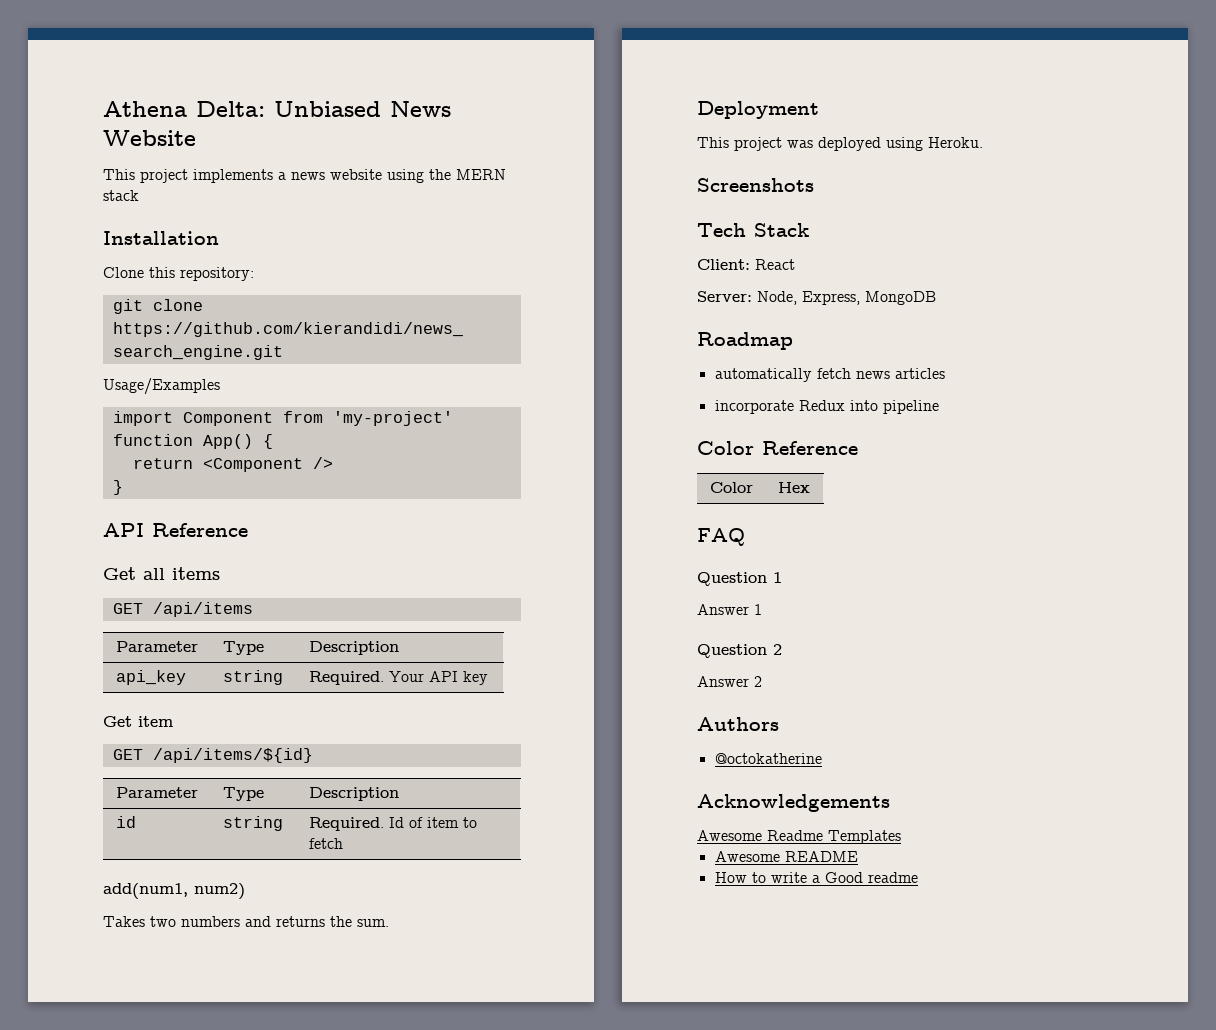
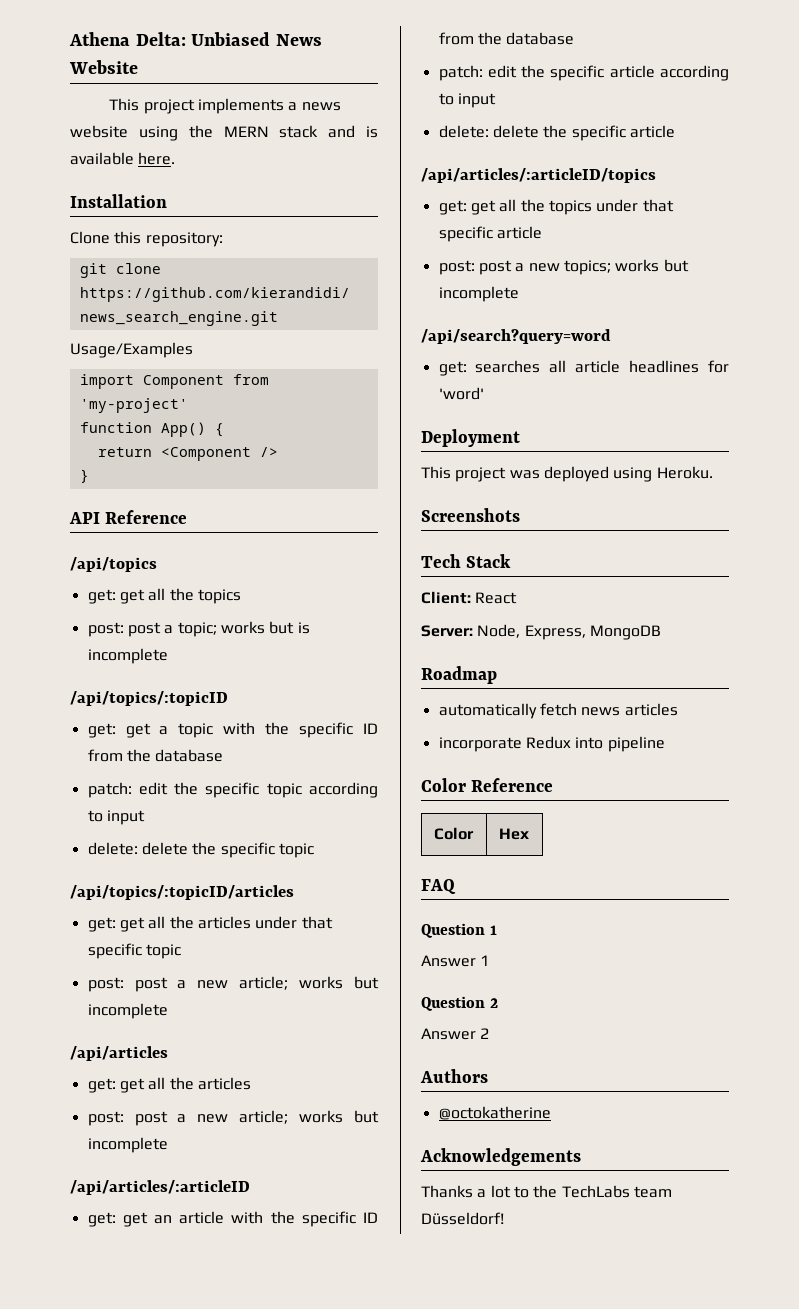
- This project implements a news website using the MERN stack
+ This project implements a news website using the MERN stack and is available here.
- Get all items
- GET /api/items
- Parameter | Type | Description
- api_key | string | Required. Your API key
- Get item
- GET /api/items/${id}
- Parameter | Type | Description
- id | string | Required. Id of item to fetch
- add(num1, num2)
- Takes two numbers and returns the sum.
+ /api/topics
+ get: get all the topics
+ post: post a topic; works but is incomplete
+ /api/topics/:topicID
+ get: get a topic with the specific ID from the database
+ patch: edit the specific topic according to input
+ delete: delete the specific topic
+ /api/topics/:topicID/articles
+ get: get all the articles under that specific topic
+ post: post a new article; works but incomplete
+ /api/articles
+ get: get all the articles
+ post: post a new article; works but incomplete
+ /api/articles/:articleID
+ get: get an article with the specific ID from the database
+ patch: edit the specific article according to input
+ delete: delete the specific article
+ /api/articles/:articleID/topics
+ get: get all the topics under that specific article
+ post: post a new topics; works but incomplete
+ /api/search?query=word
+ get: searches all article headlines for 'word'
- Awesome Readme Templates
- Awesome README
- How to write a Good readme
+ Thanks a lot to the TechLabs team Düsseldorf!

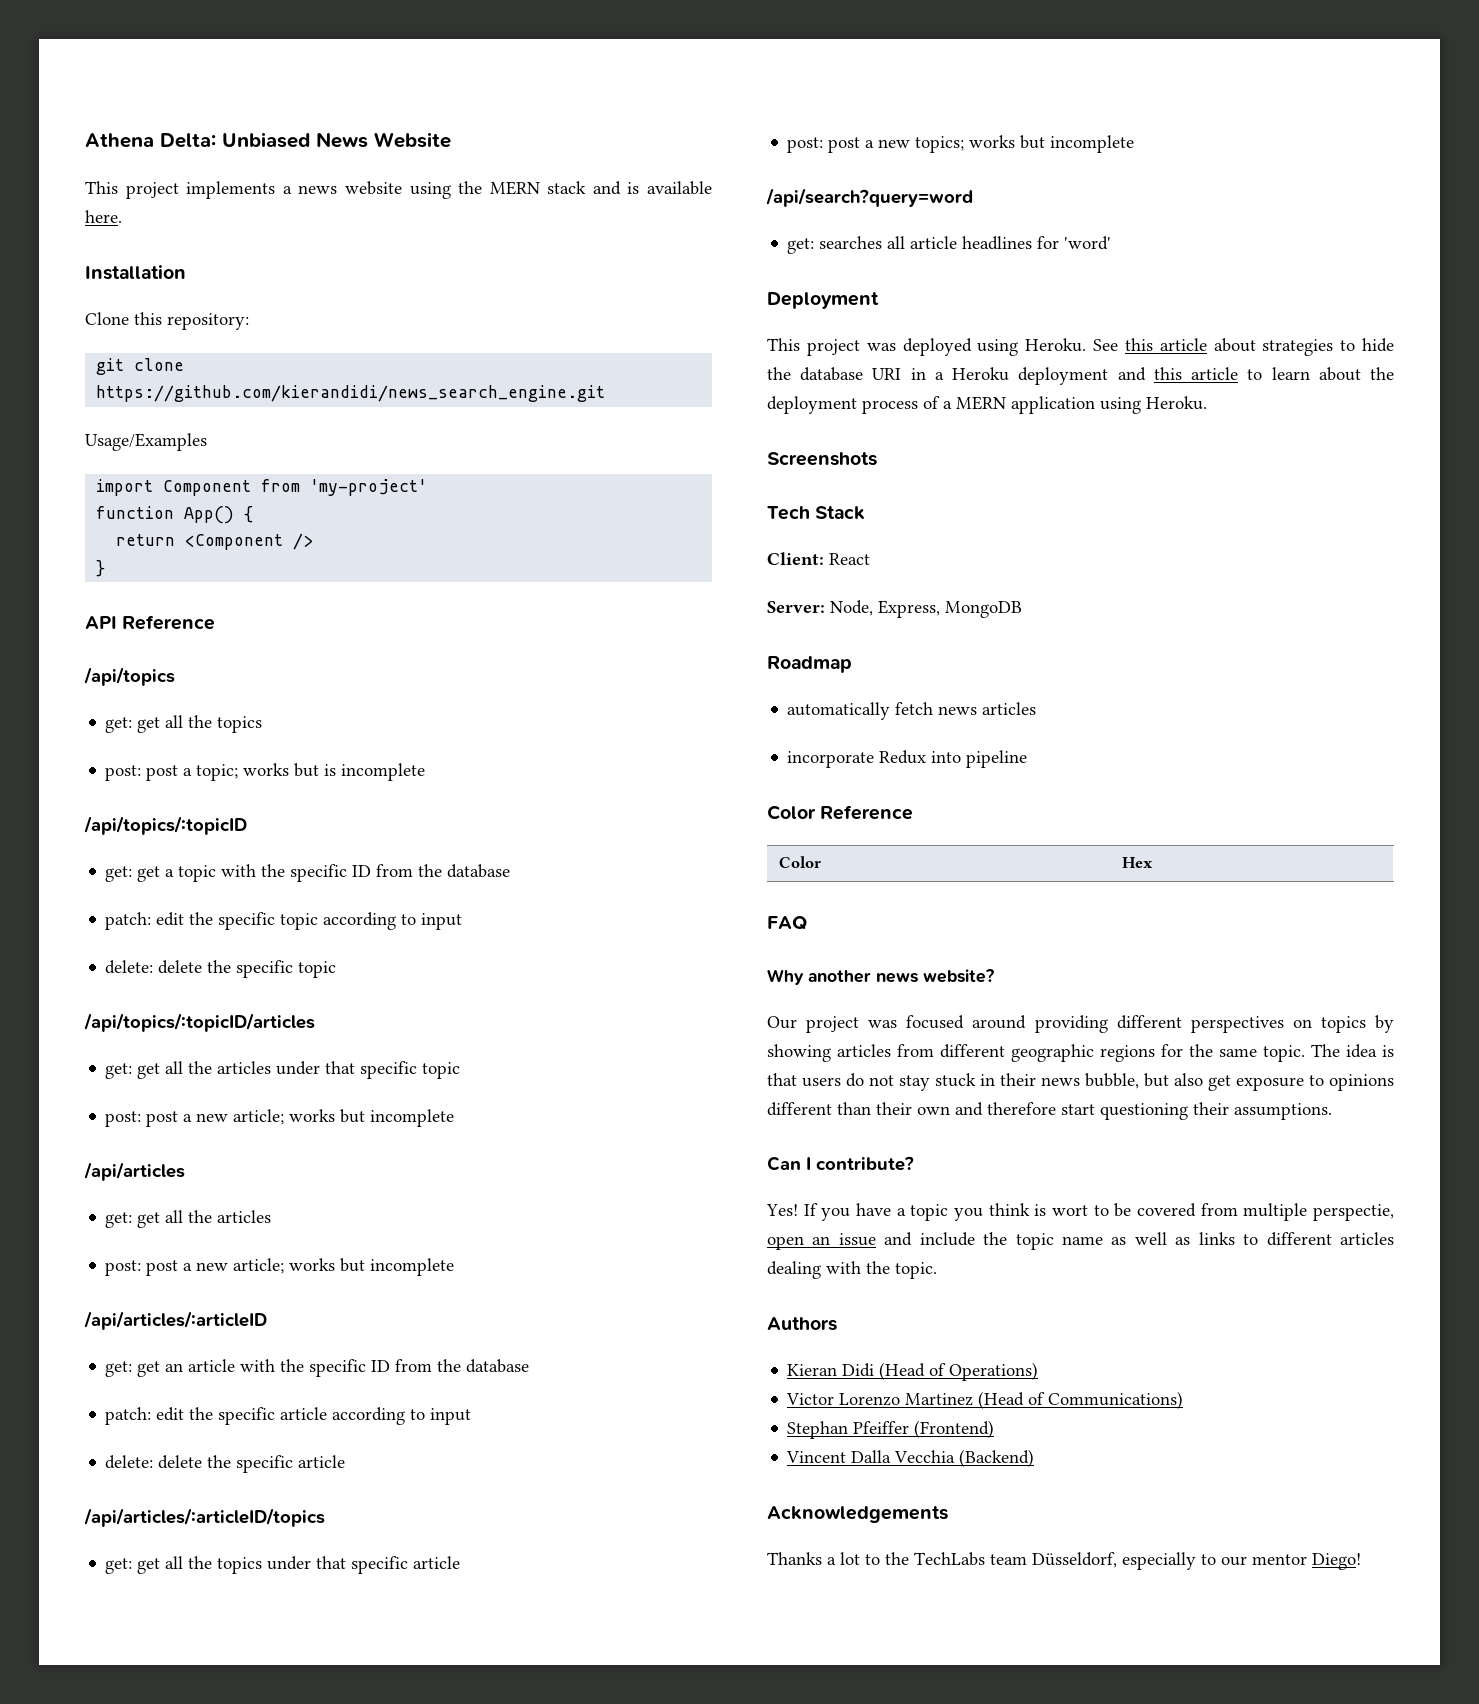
+ See this article about strategies to hide the database URI in a Heroku deployment and this article to learn about the deployment process of a MERN application using Heroku.
- Question 1
- Answer 1
- Question 2
- Answer 2
+ Why another news website?
+ Our project was focused around providing different perspectives on topics by showing articles from different geographic regions for the same topic. The idea is that users do not stay stuck in their news bubble, but also get exposure to opinions different than their own and therefore start questioning their assumptions.
+ Can I contribute?
+ Yes! If you have a topic you think is wort to be covered from multiple perspectie, open an issue and include the topic name as well as links to different articles dealing with the topic.
  Authors
- @octokatherine
+ Kieran Didi (Head of Operations)
+ Victor Lorenzo Martinez (Head of Communications)
+ Stephan Pfeiffer (Frontend)
+ Vincent Dalla Vecchia (Backend)
- Thanks a lot to the TechLabs team Düsseldorf!
+ Thanks a lot to the TechLabs team Düsseldorf, especially to our mentor Diego!

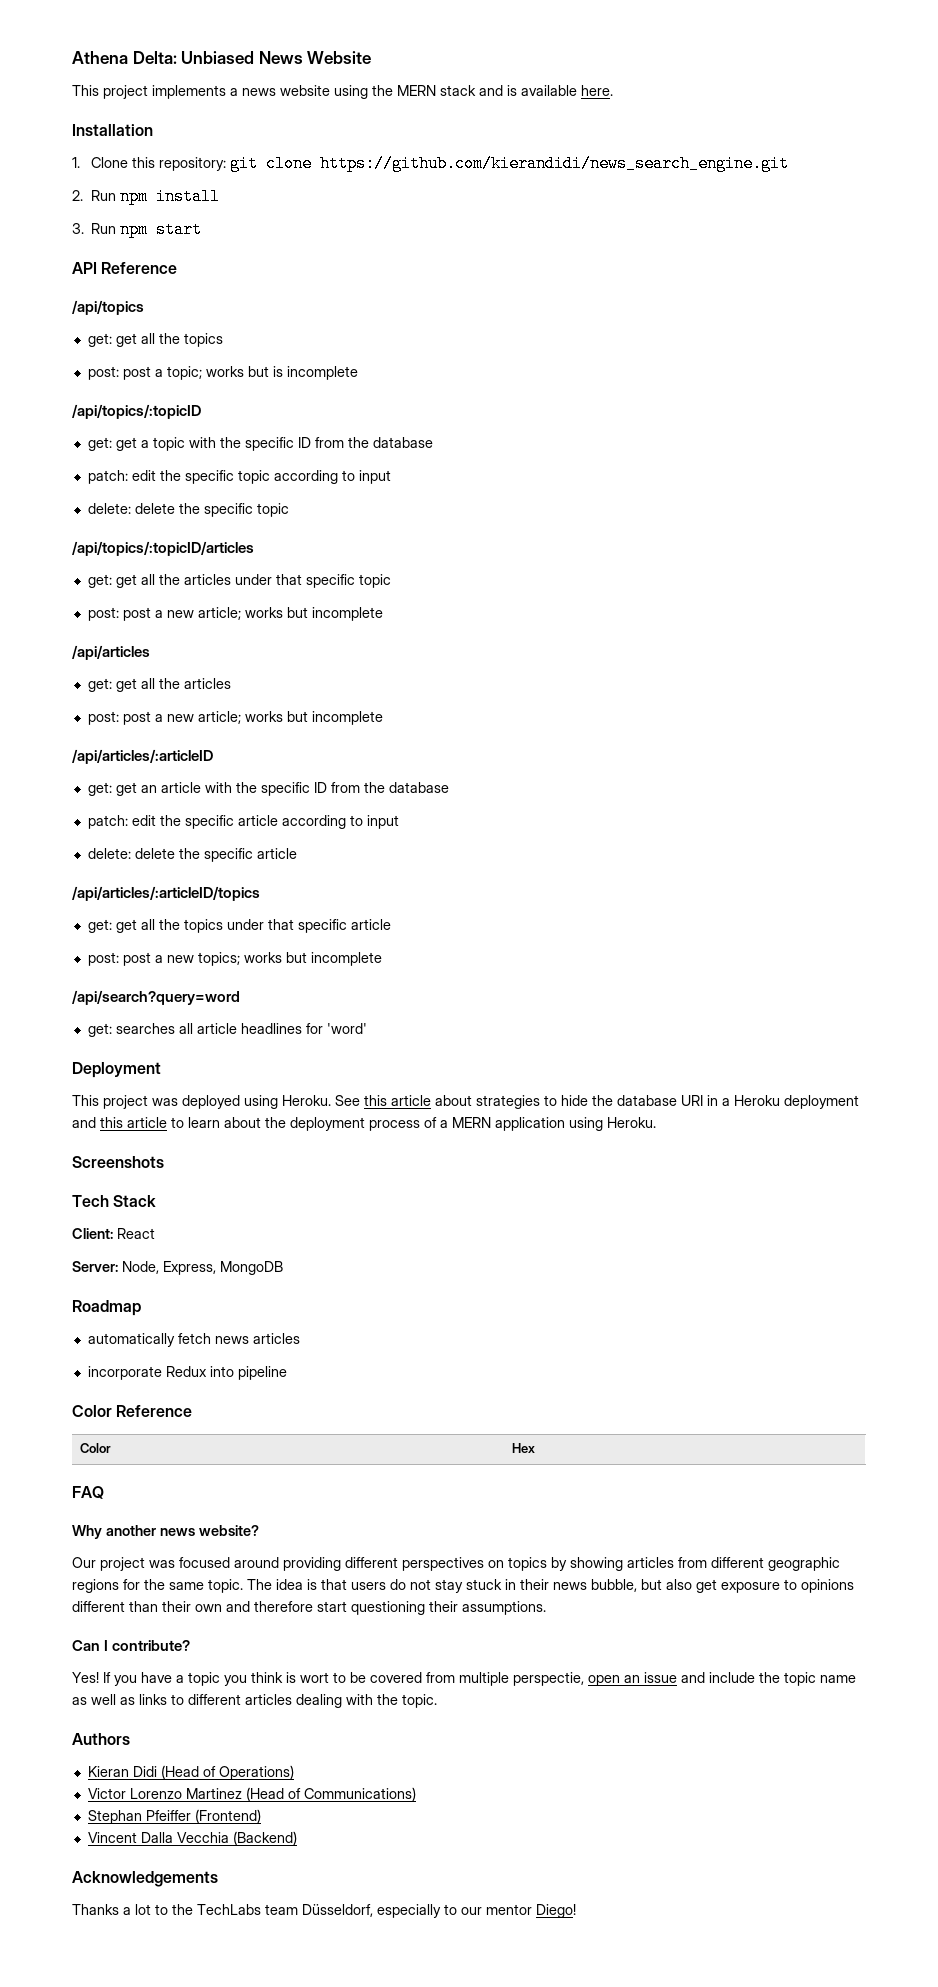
- Clone this repository:
- git clone https://github.com/kierandidi/news_search_engine.git
+ 1. Clone this repository: git clone https://github.com/kierandidi/news_search_engine.git
- Usage/Examples
- import Component from 'my-project'
- function App() {
- return <Component />
- }
+ 2. Run npm install
+ 3. Run npm start

